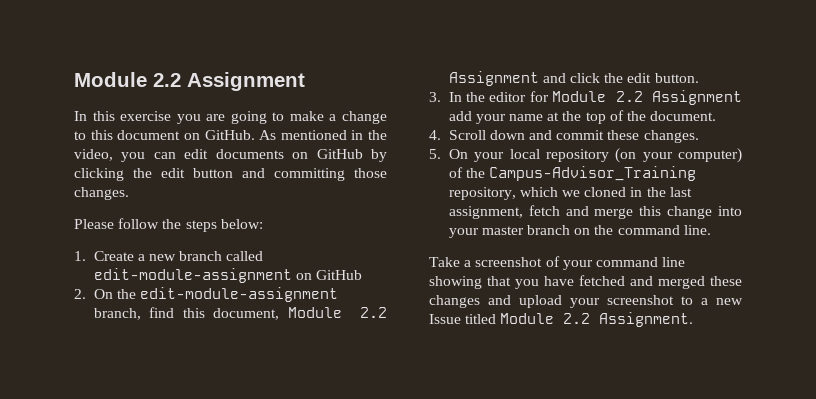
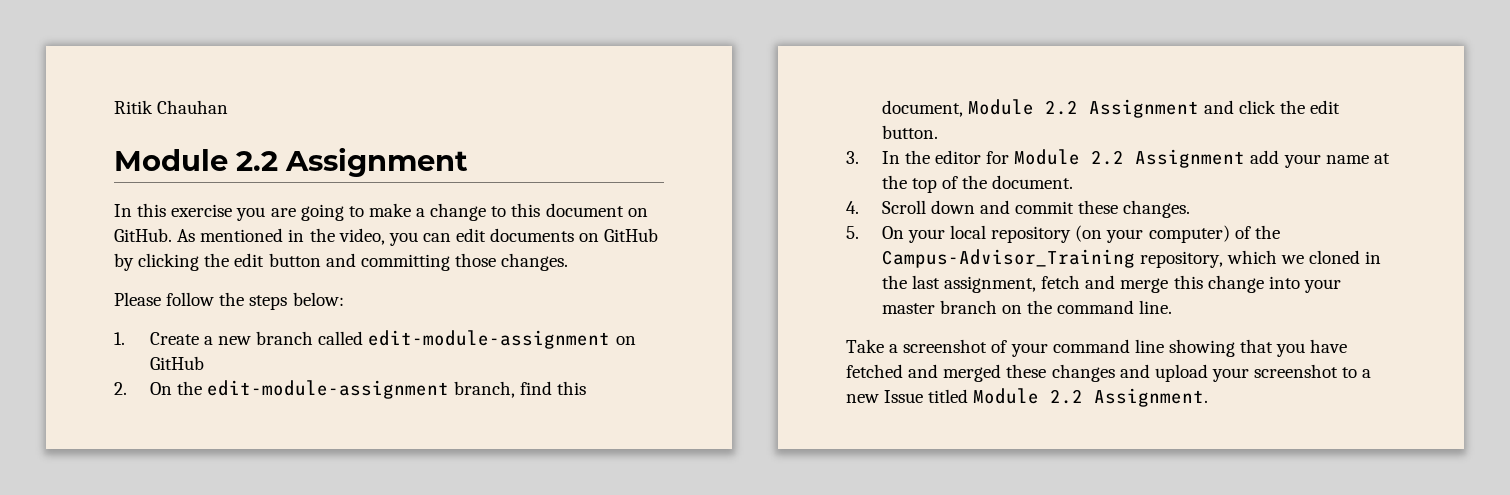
+ Ritik Chauhan

